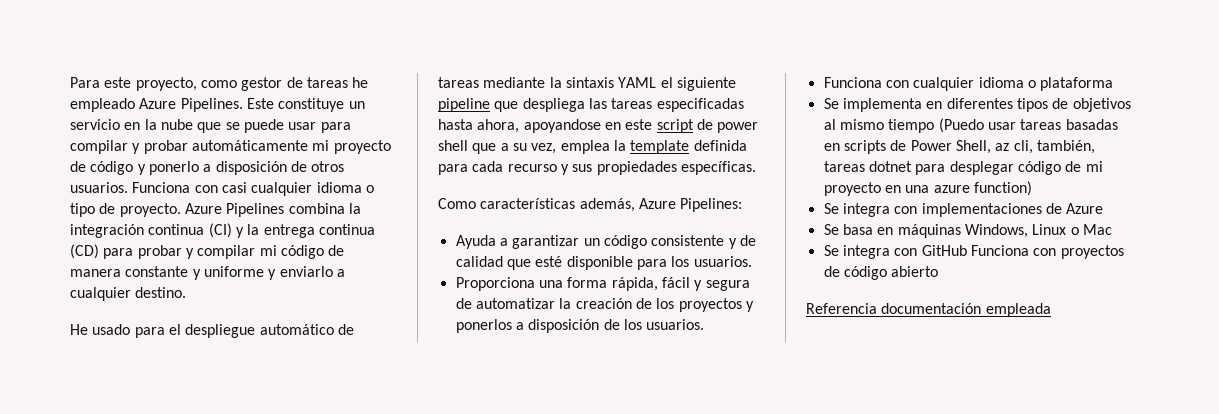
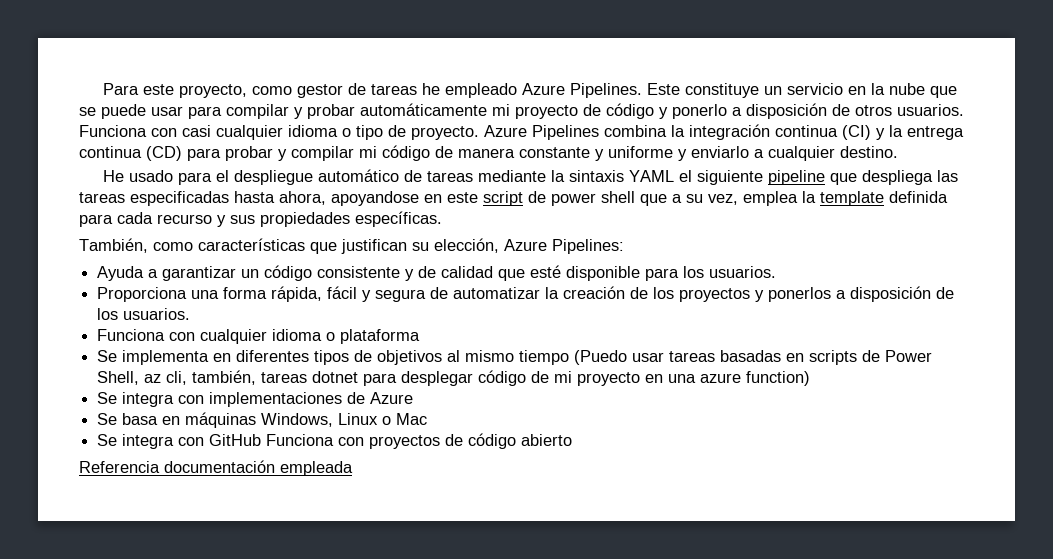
- Como características además, Azure Pipelines:
+ También, como características que justifican su elección, Azure Pipelines:

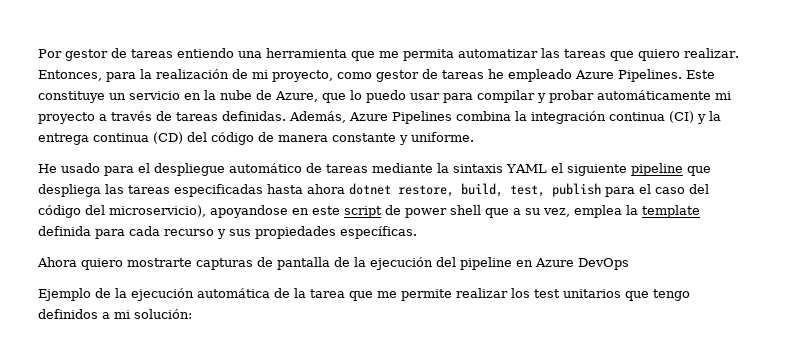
- Para este proyecto, como gestor de tareas he empleado Azure Pipelines.
+ Por gestor de tareas entiendo una herramienta que me permita automatizar las tareas que quiero realizar. Entonces, para la realización de mi proyecto, como gestor de tareas he empleado Azure Pipelines.
- Este constituye un servicio en la nube que se puede usar para compilar y probar automáticamente mi proyecto de código y ponerlo a disposición de otros usuarios. Funciona con casi cualquier idioma o tipo de proyecto. Azure Pipelines combina la integración continua (CI) y la entrega continua (CD) para probar y compilar mi código de manera constante y uniforme y enviarlo a cualquier destino.
+ Este constituye un servicio en la nube de Azure, que lo puedo usar para compilar y probar automáticamente mi proyecto a través de tareas definidas. Además, Azure Pipelines combina la integración continua (CI) y la entrega continua (CD) del código de manera constante y uniforme.
- He usado para el despliegue automático de tareas mediante la sintaxis YAML el siguiente pipeline que despliega las tareas especificadas hasta ahora, apoyandose en este script de power shell que a su vez, emplea la template definida para cada recurso y sus propiedades específicas.
+ He usado para el despliegue automático de tareas mediante la sintaxis YAML el siguiente pipeline que despliega las tareas especificadas hasta ahora dotnet restore, build, test, publish para el caso del código del microservicio), apoyandose en este script de power shell que a su vez, emplea la template definida para cada recurso y sus propiedades específicas.
- También, como características que justifican su elección, Azure Pipelines:
- Ayuda a garantizar un código consistente y de calidad que esté disponible para los usuarios.
- Proporciona una forma rápida, fácil y segura de automatizar la creación de los proyectos y ponerlos a disposición de los usuarios.
- Funciona con cualquier idioma o plataforma
- Se implementa en diferentes tipos de objetivos al mismo tiempo (Puedo usar tareas basadas en scripts de Power Shell, az cli, también, tareas dotnet para desplegar código de mi proyecto en una azure function)
- Se integra con implementaciones de Azure
- Se basa en máquinas Windows, Linux o Mac
- Se integra con GitHub Funciona con proyectos de código abierto
- Referencia documentación empleada
+ Ahora quiero mostrarte capturas de pantalla de la ejecución del pipeline en Azure DevOps
+ Ejemplo de la ejecución automática de la tarea que me permite realizar los test unitarios que tengo definidos a mi solución:

